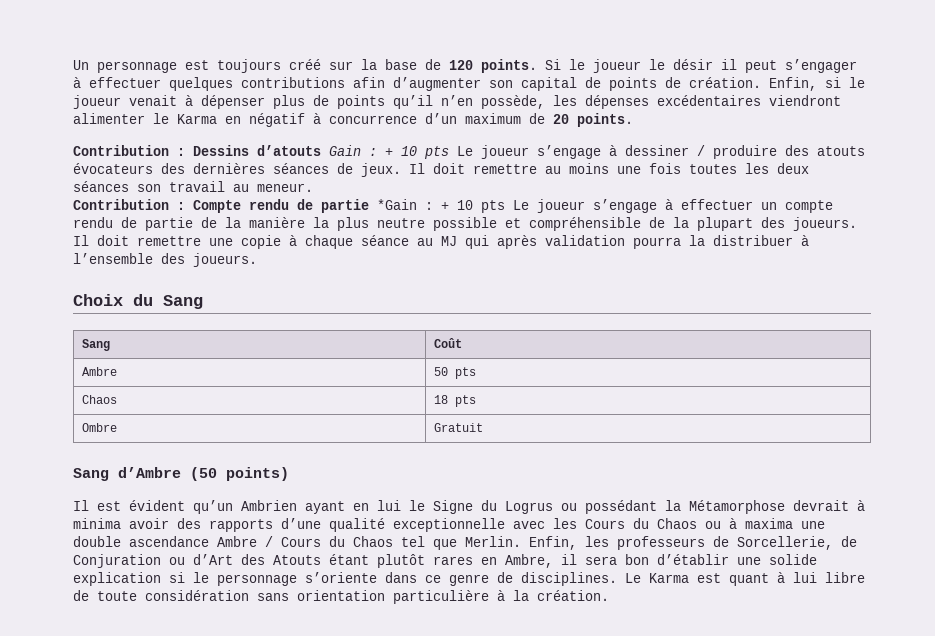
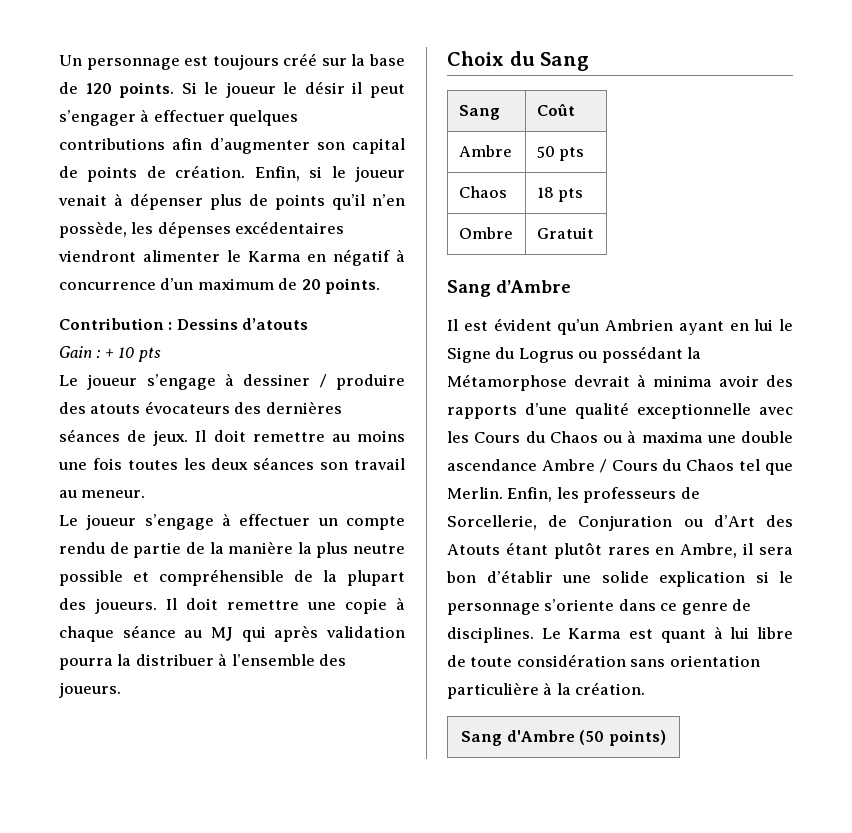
- Contribution : Dessins d’atouts Gain : + 10 pts Le joueur s’engage à dessiner / produire des atouts évocateurs des dernières séances de jeux.
+ Contribution : Dessins d’atouts
+ Gain : + 10 pts
+ Le joueur s’engage à dessiner / produire des atouts évocateurs des dernières séances de jeux.
- Contribution : Compte rendu de partie *Gain : + 10 pts Le joueur s’engage à effectuer un compte rendu de partie de la manière la plus neutre possible et compréhensible de la plupart des joueurs.
+ Le joueur s’engage à effectuer un compte rendu de partie de la manière la plus neutre possible et compréhensible de la plupart des joueurs.
  Ombre | Gratuit
- Sang d’Ambre (50 points)
+ Sang d’Ambre
+ Sang d'Ambre (50 points)

